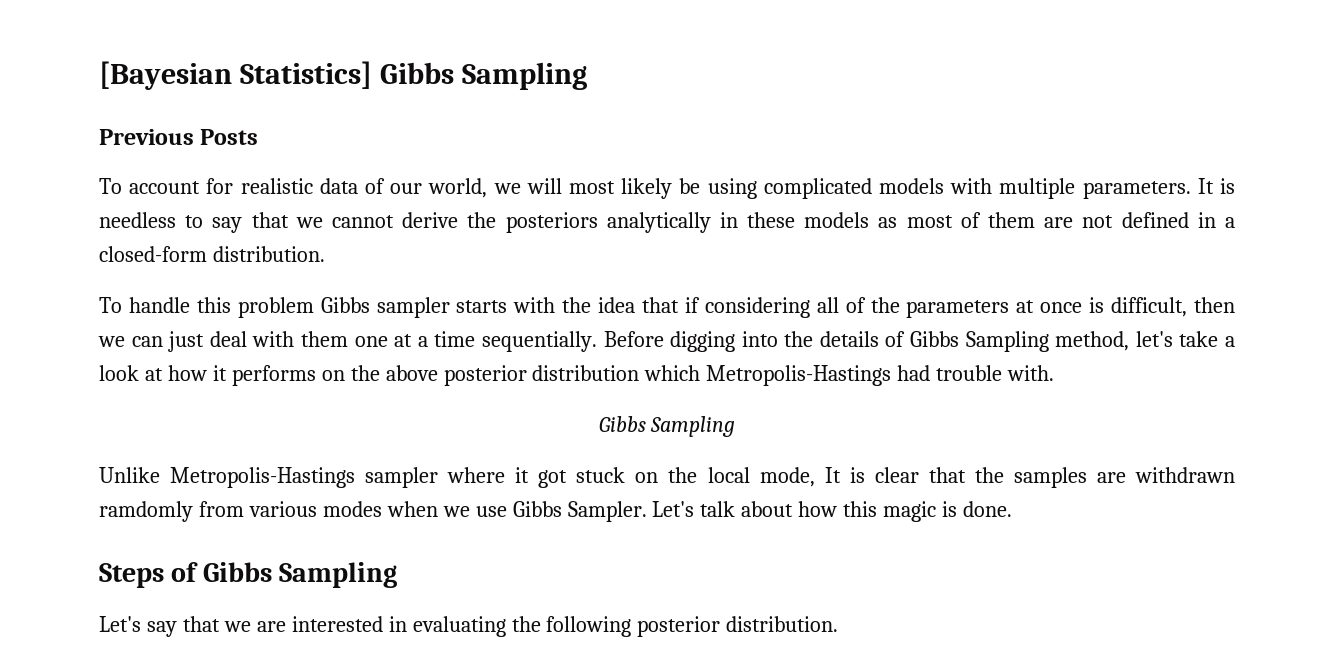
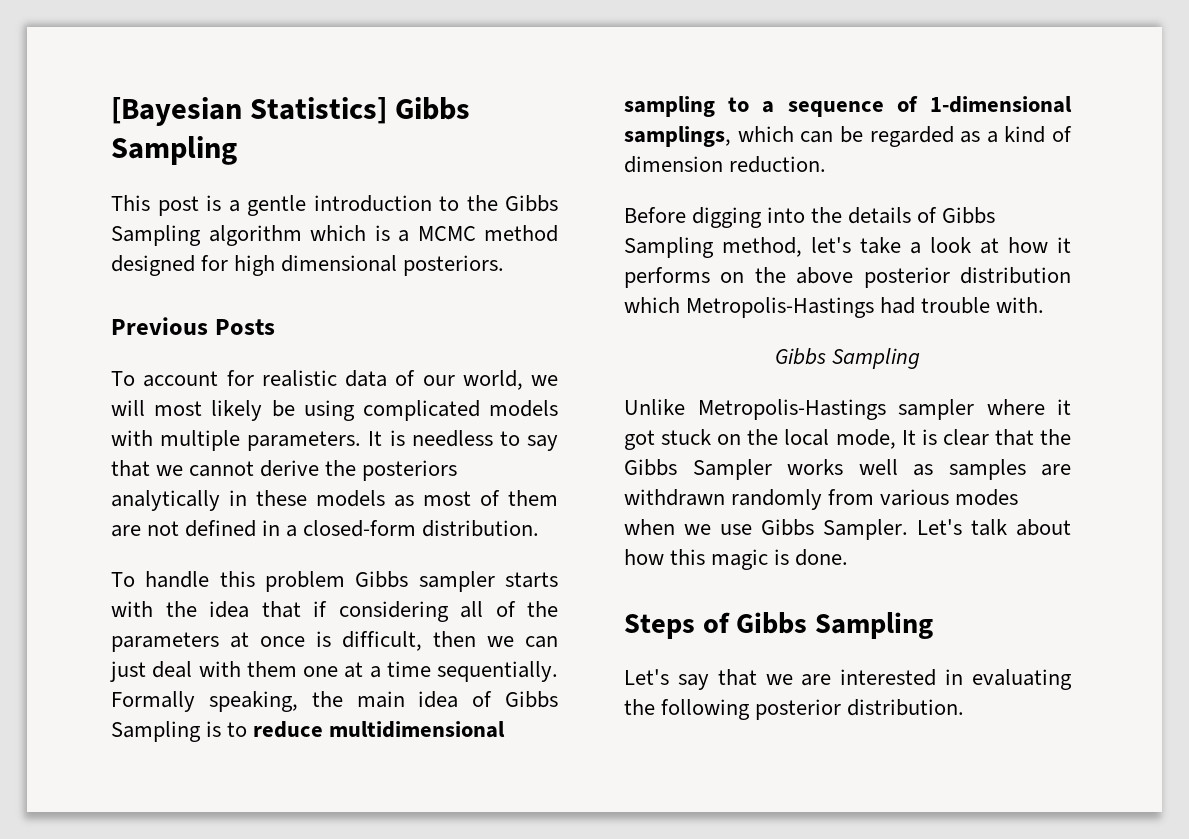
+ This post is a gentle introduction to the Gibbs Sampling algorithm which is a MCMC method designed for high dimensional posteriors.
- To handle this problem Gibbs sampler starts with the idea that if considering all of the parameters at once is difficult, then we can just deal with them one at a time sequentially. Before digging into the details of Gibbs Sampling method, let's take a look at how it performs on the above posterior distribution which Metropolis-Hastings had trouble with.
+ To handle this problem Gibbs sampler starts with the idea that if considering all of the parameters at once is difficult, then we can just deal with them one at a time sequentially. Formally speaking, the main idea of Gibbs Sampling is to reduce multidimensional sampling to a sequence of 1-dimensional samplings, which can be regarded as a kind of dimension reduction.
+ Before digging into the details of Gibbs Sampling method, let's take a look at how it performs on the above posterior distribution which Metropolis-Hastings had trouble with.
- Unlike Metropolis-Hastings sampler where it got stuck on the local mode, It is clear that the samples are withdrawn ramdomly from various modes when we use Gibbs Sampler.
+ Unlike Metropolis-Hastings sampler where it got stuck on the local mode, It is clear that the Gibbs Sampler works well as samples are withdrawn randomly from various modes when we use Gibbs Sampler.

